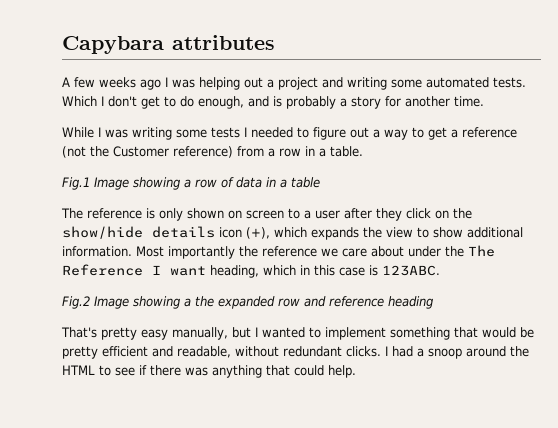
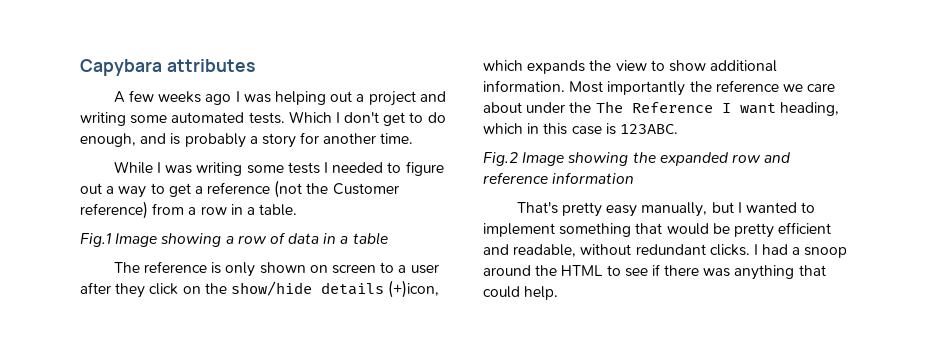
- The reference is only shown on screen to a user after they click on the show/hide details icon (+), which expands the view to show additional information.
+ The reference is only shown on screen to a user after they click on the show/hide details (+)icon, which expands the view to show additional information.
- Fig.2 Image showing a the expanded row and reference heading
+ Fig.2 Image showing the expanded row and reference information

